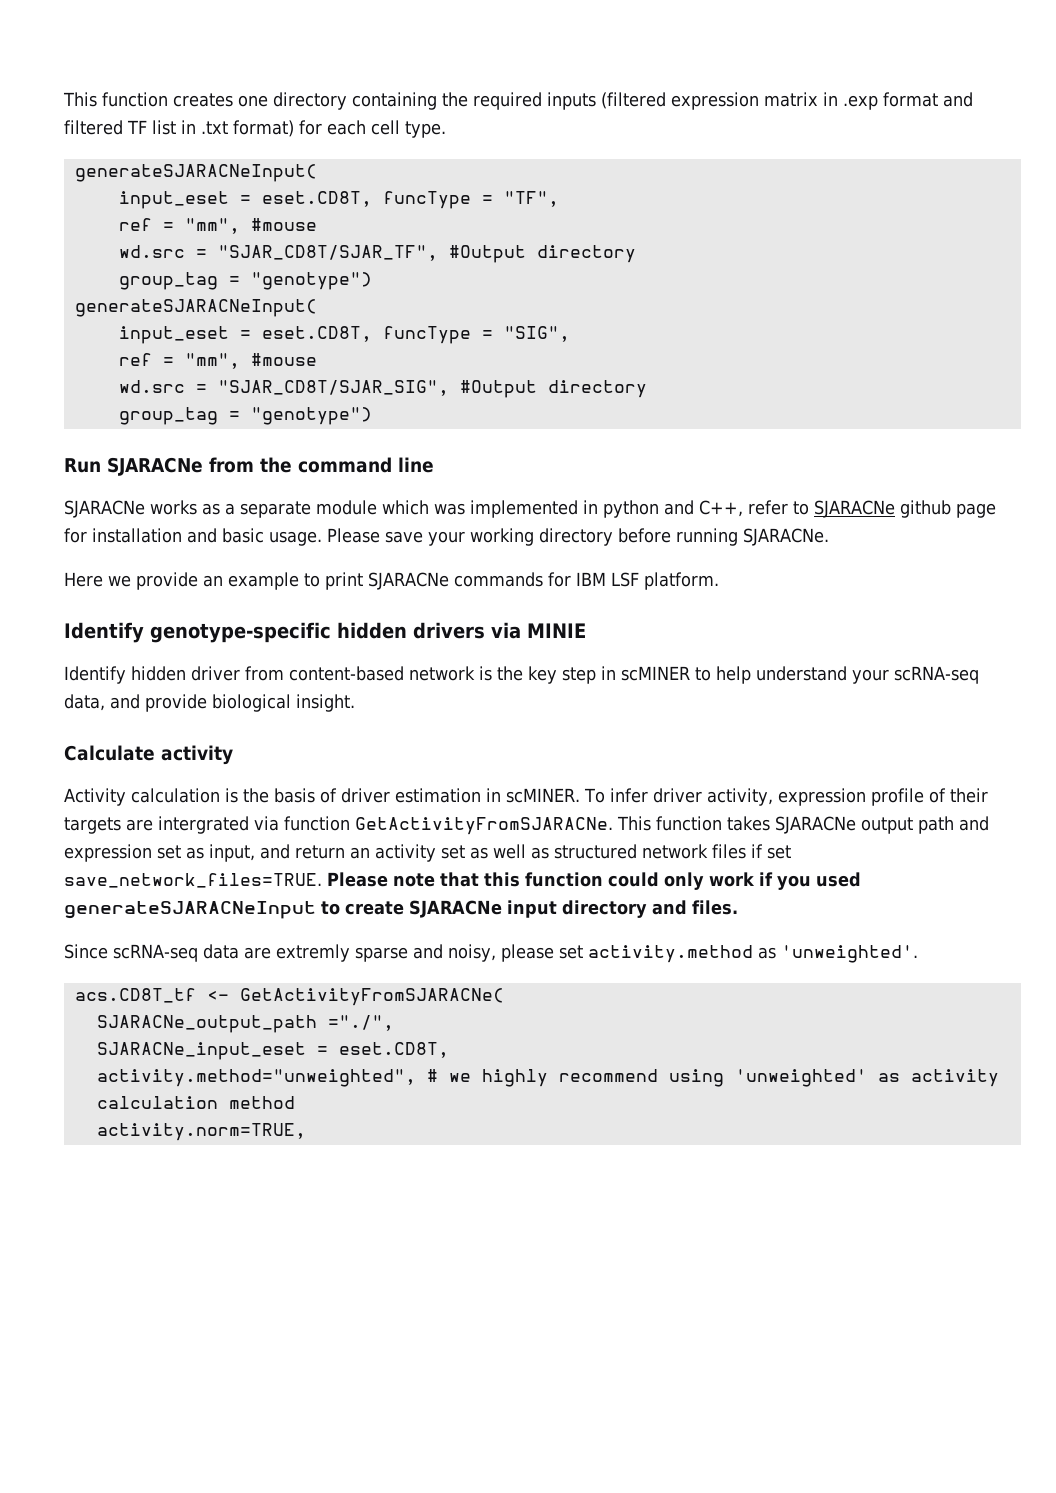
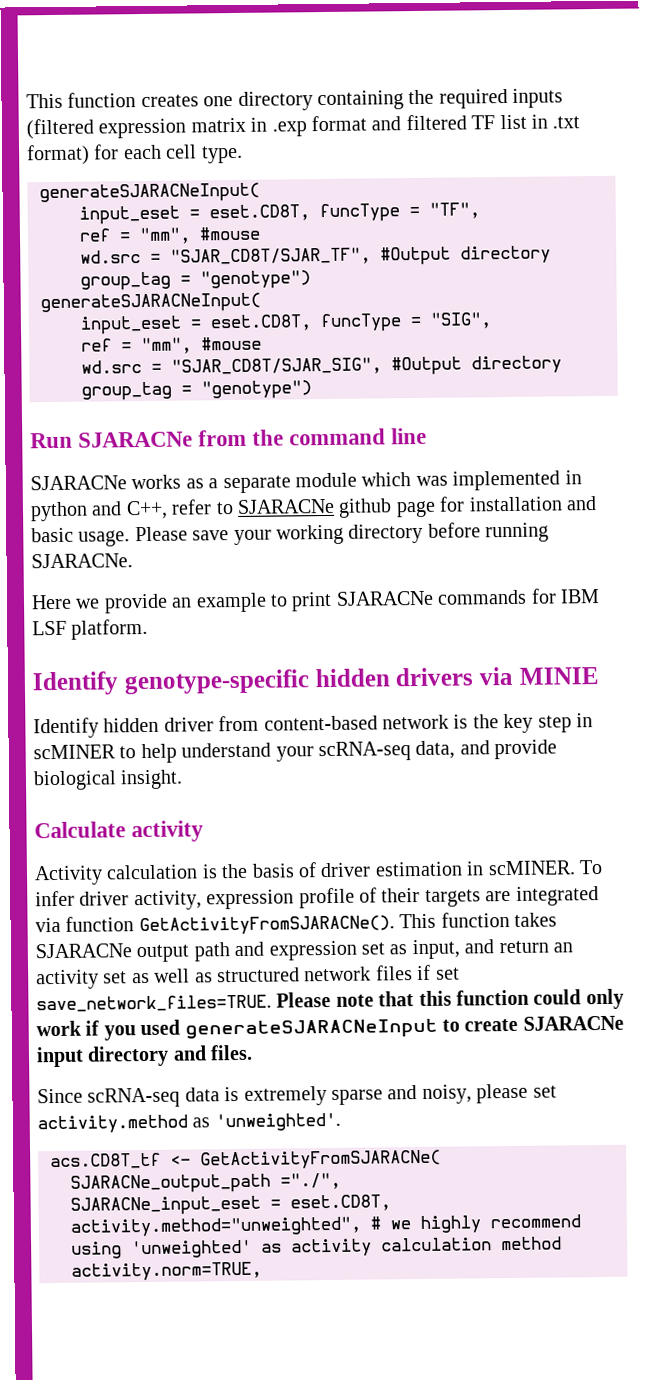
- To infer driver activity, expression profile of their targets are intergrated via function GetActivityFromSJARACNe.
+ To infer driver activity, expression profile of their targets are integrated via function GetActivityFromSJARACNe().
- Since scRNA-seq data are extremly sparse and noisy, please set activity.method as 'unweighted'.
+ Since scRNA-seq data is extremely sparse and noisy, please set activity.method as 'unweighted'.

